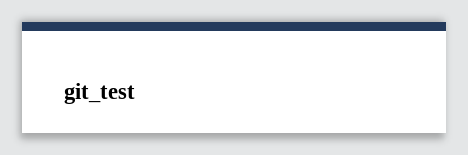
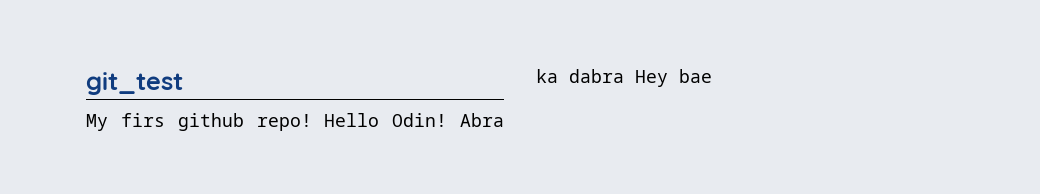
+ My firs github repo! Hello Odin! Abra ka dabra Hey bae

